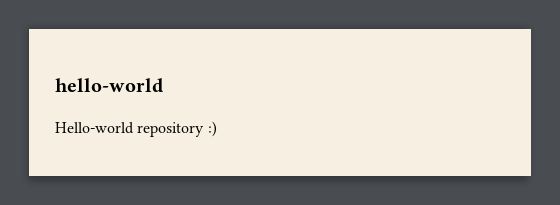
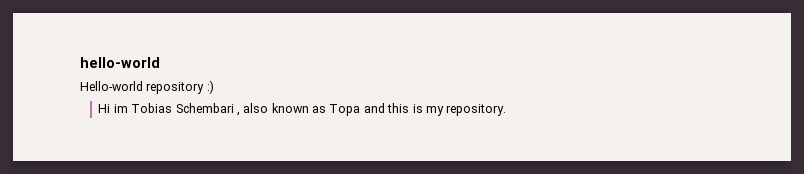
+ Hi im Tobias Schembari , also known as Topa and this is my repository.

